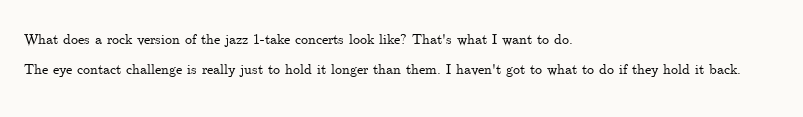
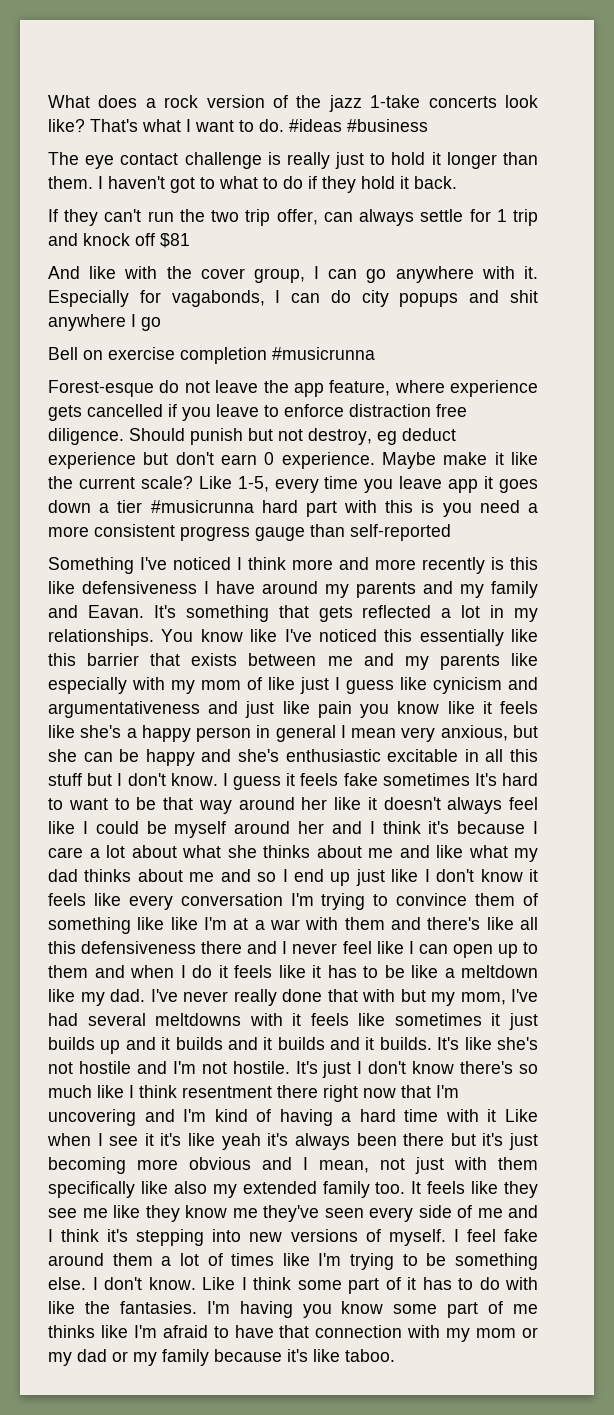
+ #ideas #business
+ If they can't run the two trip offer, can always settle for 1 trip and knock off $81
+ And like with the cover group, I can go anywhere with it. Especially for vagabonds, I can do city popups and shit anywhere I go
+ Bell on exercise completion #musicrunna
+ Forest-esque do not leave the app feature, where experience gets cancelled if you leave to enforce distraction free diligence. Should punish but not destroy, eg deduct experience but don't earn 0 experience. Maybe make it like the current scale? Like 1-5, every time you leave app it goes down a tier #musicrunna hard part with this is you need a more consistent progress gauge than self-reported
+ Something I've noticed I think more and more recently is this like defensiveness I have around my parents and my family and Eavan. It's something that gets reflected a lot in my relationships. You know like I've noticed this essentially like this barrier that exists between me and my parents like especially with my mom of like just I guess like cynicism and argumentativeness and just like pain you know like it feels like she's a happy person in general I mean very anxious, but she can be happy and she's enthusiastic excitable in all this stuff but I don't know. I guess it feels fake sometimes It's hard to want to be that way around her like it doesn't always feel like I could be myself around her and I think it's because I care a lot about what she thinks about me and like what my dad thinks about me and so I end up just like I don't know it feels like every conversation I'm trying to convince them of something like like I'm at a war with them and there's like all this defensiveness there and I never feel like I can open up to them and when I do it feels like it has to be like a meltdown like my dad. I've never really done that with but my mom, I've had several meltdowns with it feels like sometimes it just builds up and it builds and it builds and it builds. It's like she's not hostile and I'm not hostile. It's just I don't know there's so much like I think resentment there right now that I'm uncovering and I'm kind of having a hard time with it Like when I see it it's like yeah it's always been there but it's just becoming more obvious and I mean, not just with them specifically like also my extended family too. It feels like they see me like they know me they've seen every side of me and I think it's stepping into new versions of myself. I feel fake around them a lot of times like I'm trying to be something else. I don't know. Like I think some part of it has to do with like the fantasies. I'm having you know some part of me thinks like I'm afraid to have that connection with my mom or my dad or my family because it's like taboo.

